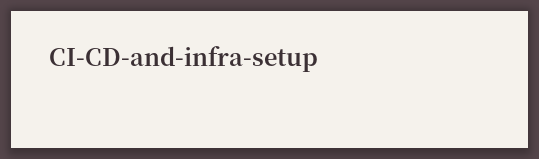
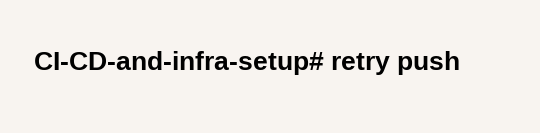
- CI-CD-and-infra-setup
+ CI-CD-and-infra-setup# retry push

